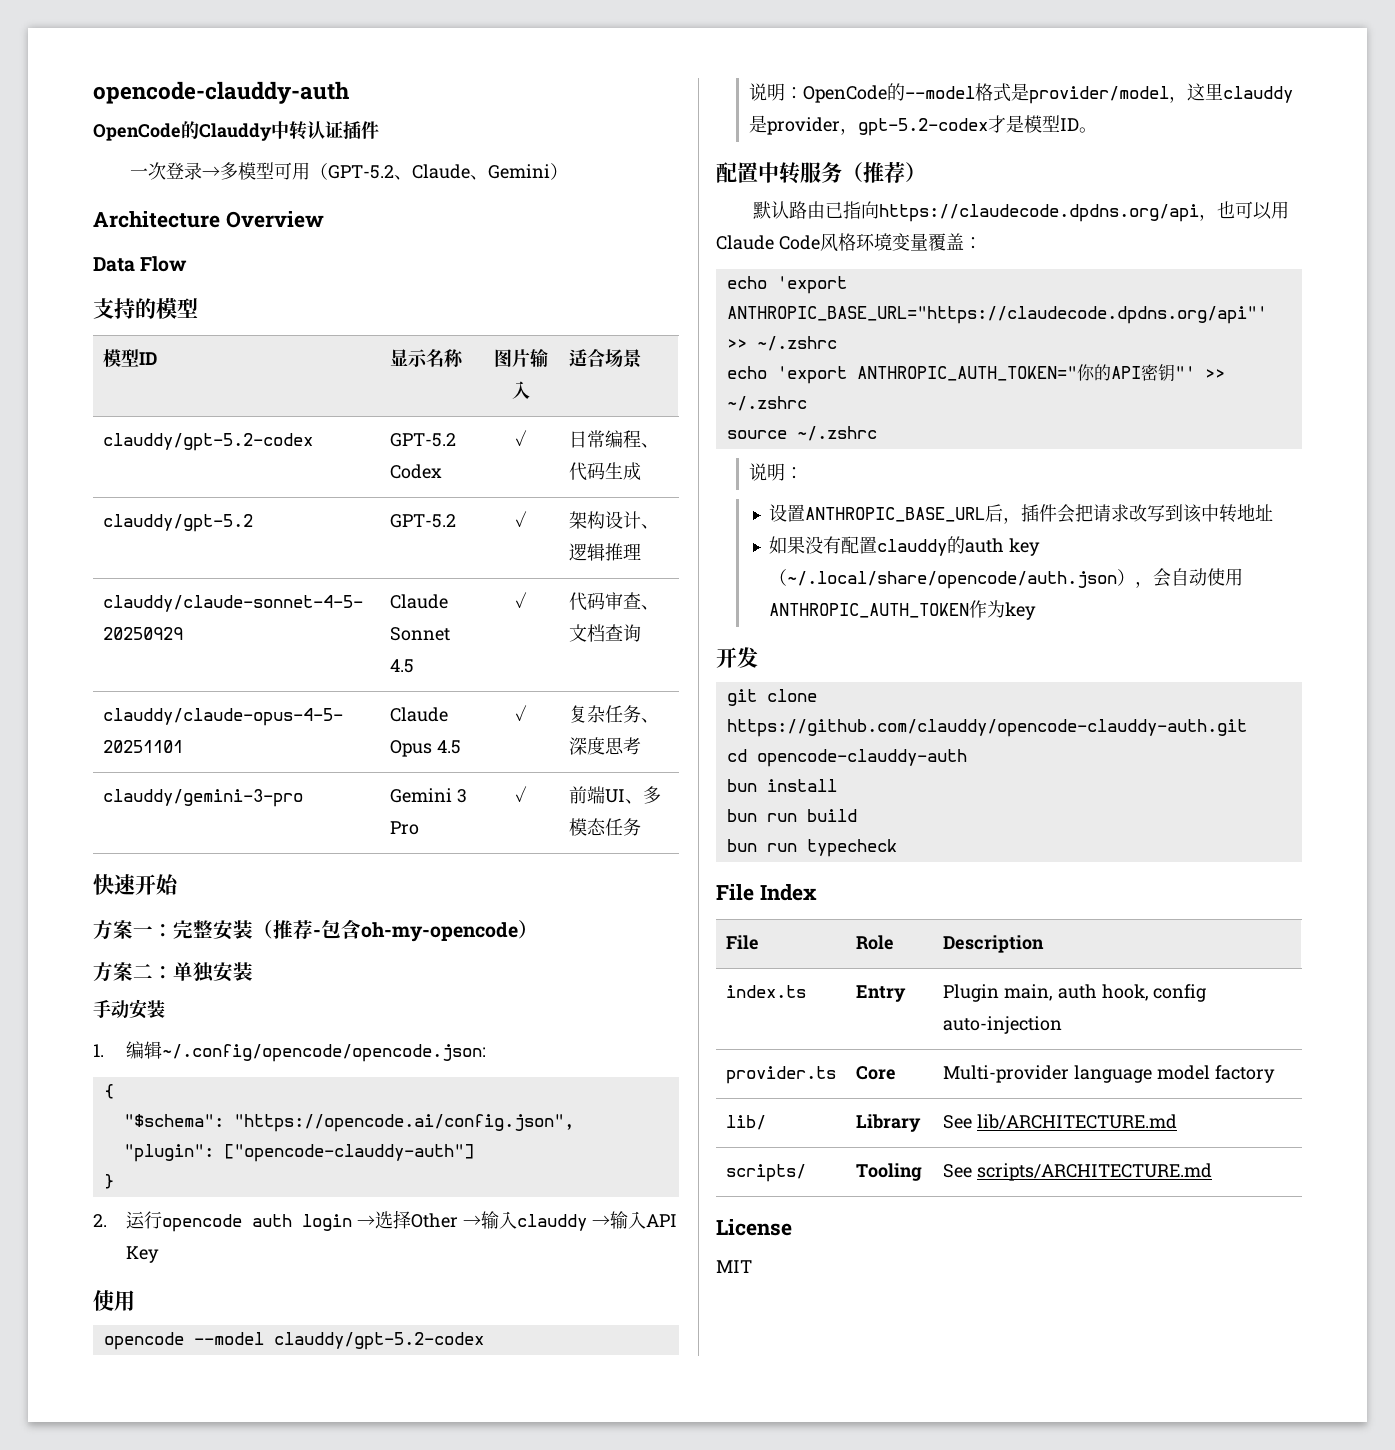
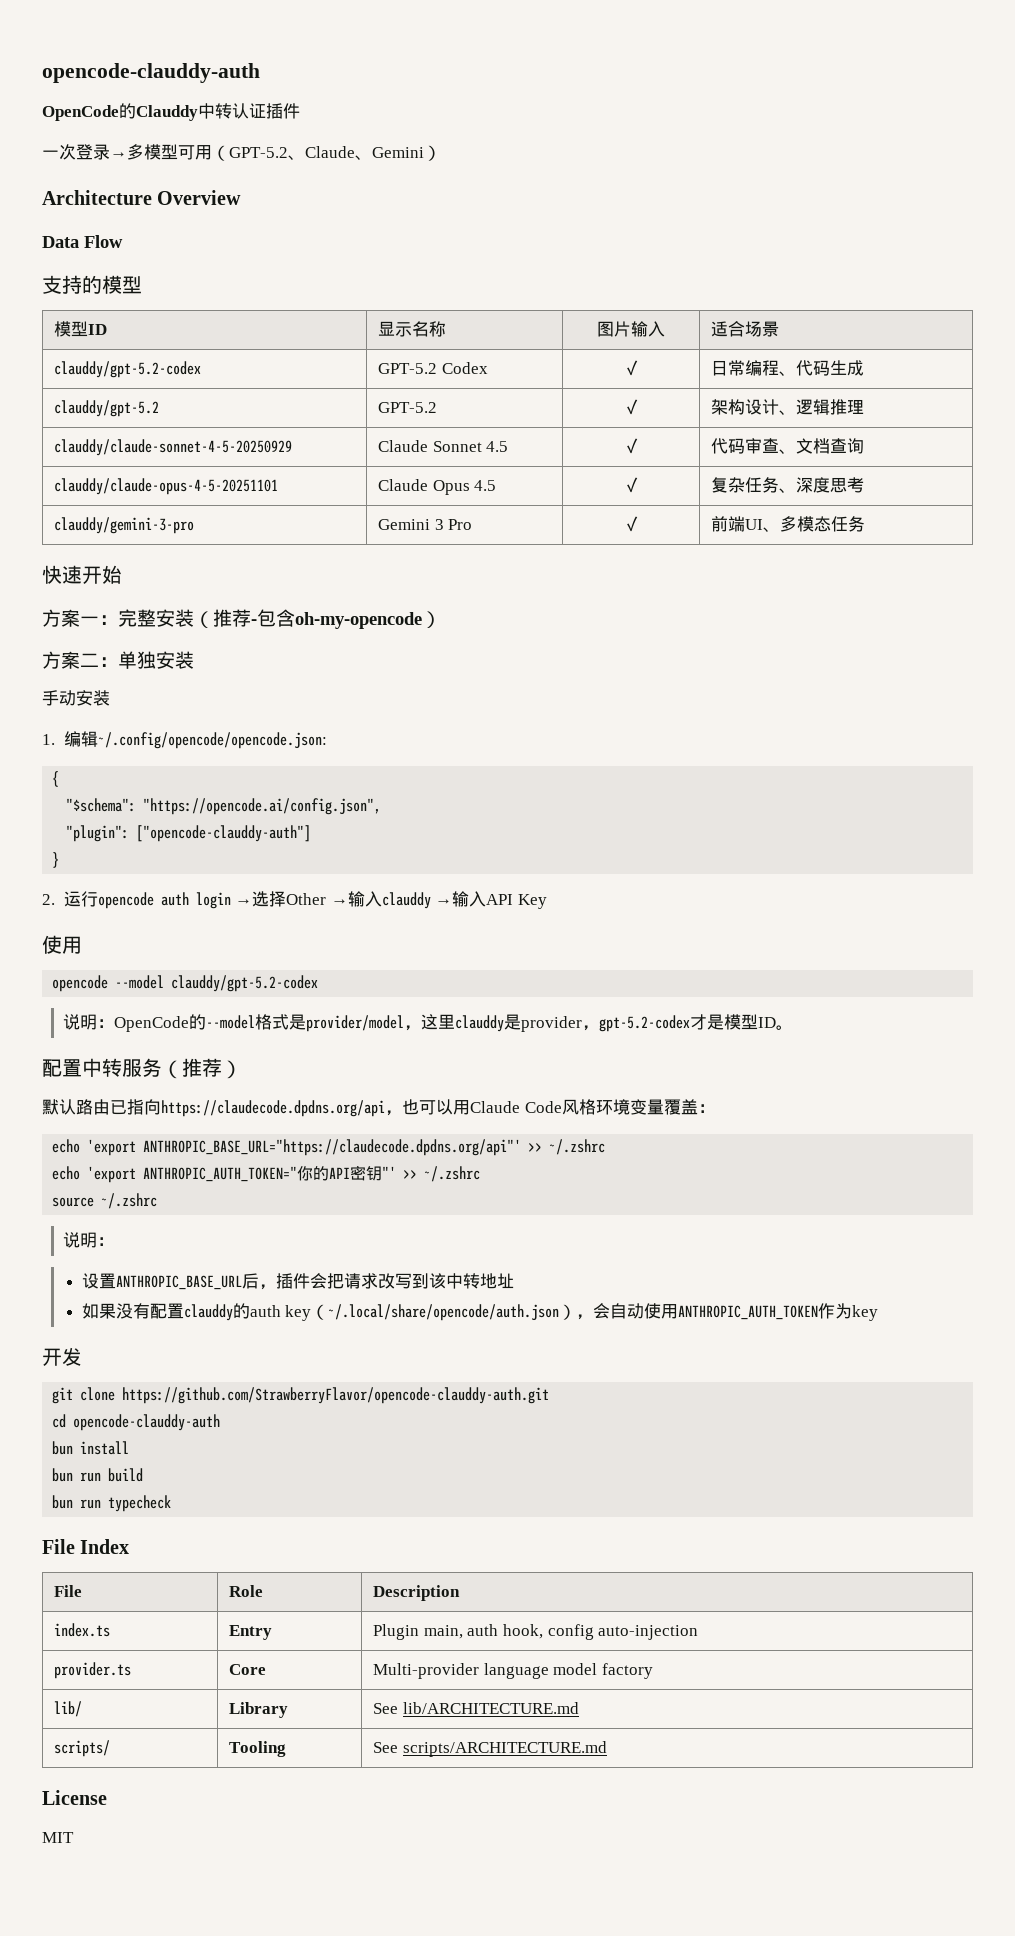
- git clone https://github.com/clauddy/opencode-clauddy-auth.git
+ git clone https://github.com/StrawberryFlavor/opencode-clauddy-auth.git

